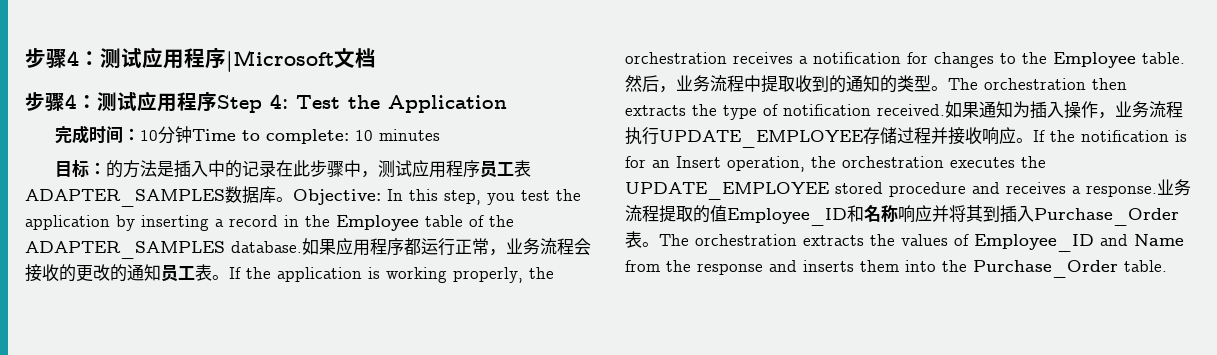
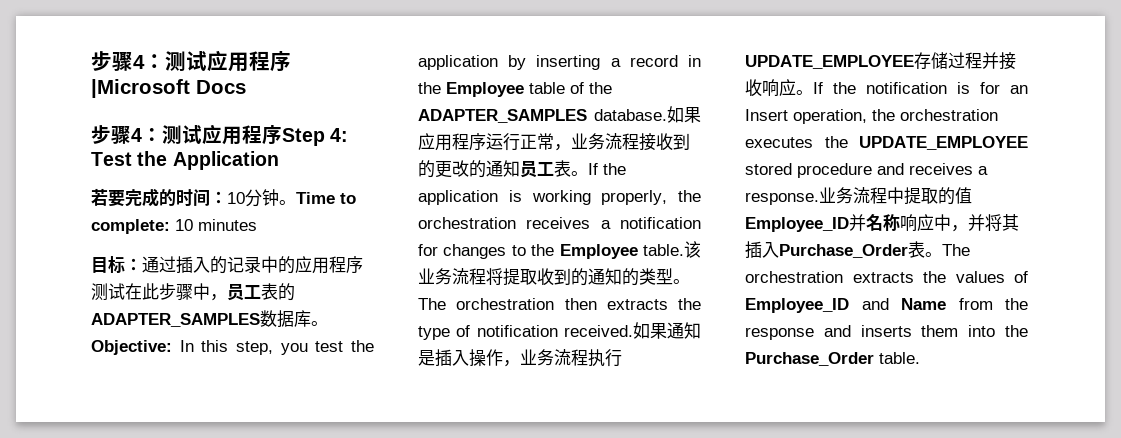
- 步骤4：测试应用程序|Microsoft文档
+ 步骤4：测试应用程序|Microsoft Docs
- 完成时间：10分钟Time to complete: 10 minutes
+ 若要完成的时间：10分钟。Time to complete: 10 minutes
- 目标：的方法是插入中的记录在此步骤中，测试应用程序员工表ADAPTER_SAMPLES数据库。
+ 目标：通过插入的记录中的应用程序测试在此步骤中，员工表的ADAPTER_SAMPLES数据库。
- 如果应用程序都运行正常，业务流程会接收的更改的通知员工表。
+ 如果应用程序运行正常，业务流程接收到的更改的通知员工表。
- 然后，业务流程中提取收到的通知的类型。
+ 该业务流程将提取收到的通知的类型。
- 如果通知为插入操作，业务流程执行UPDATE_EMPLOYEE存储过程并接收响应。
+ 如果通知是插入操作，业务流程执行UPDATE_EMPLOYEE存储过程并接收响应。
- 业务流程提取的值Employee_ID和名称响应并将其到插入Purchase_Order表。
+ 业务流程中提取的值Employee_ID并名称响应中，并将其插入Purchase_Order表。

